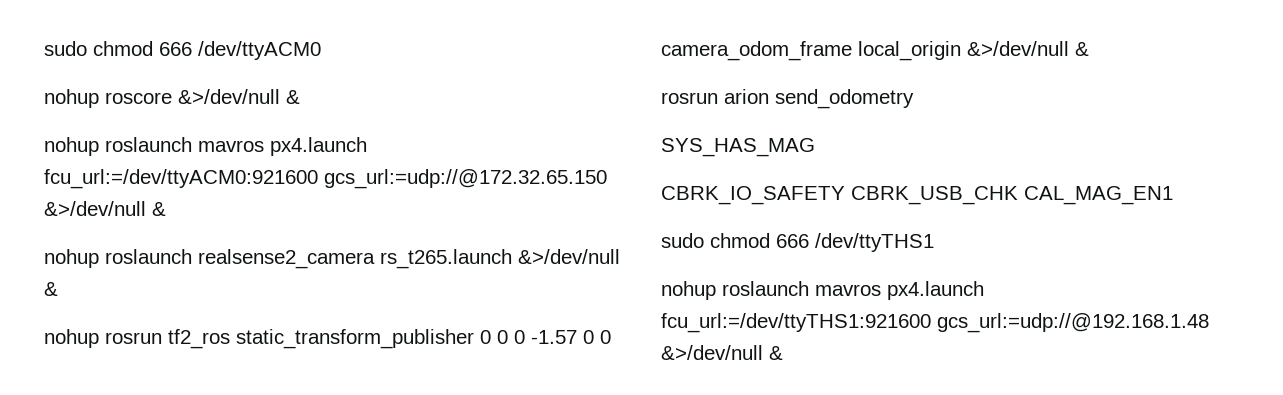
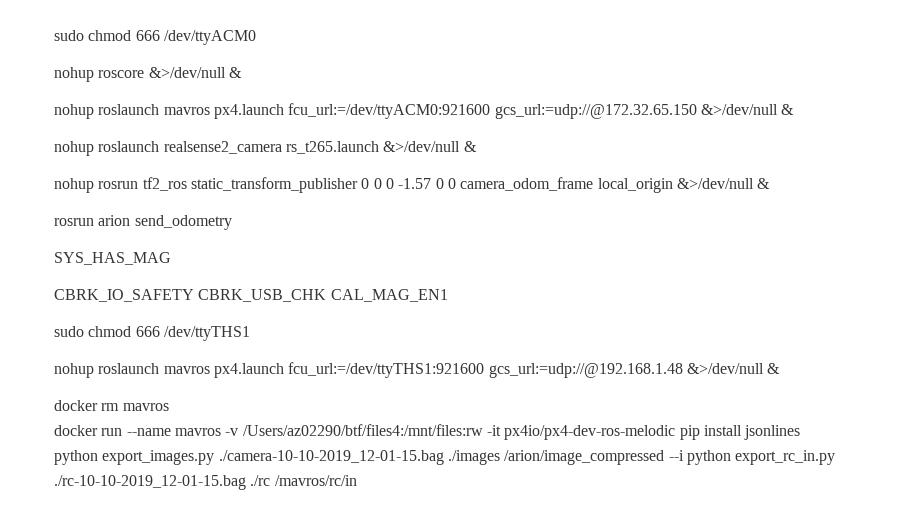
+ docker rm mavros
+ docker run --name mavros -v /Users/az02290/btf/files4:/mnt/files:rw -it px4io/px4-dev-ros-melodic pip install jsonlines python export_images.py ./camera-10-10-2019_12-01-15.bag ./images /arion/image_compressed --i python export_rc_in.py ./rc-10-10-2019_12-01-15.bag ./rc /mavros/rc/in

